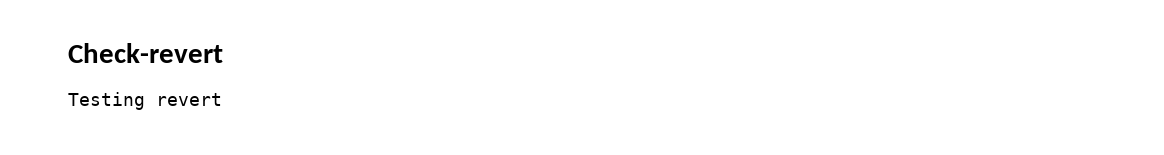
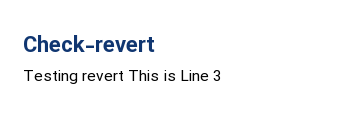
- Testing revert
+ Testing revert This is Line 3

